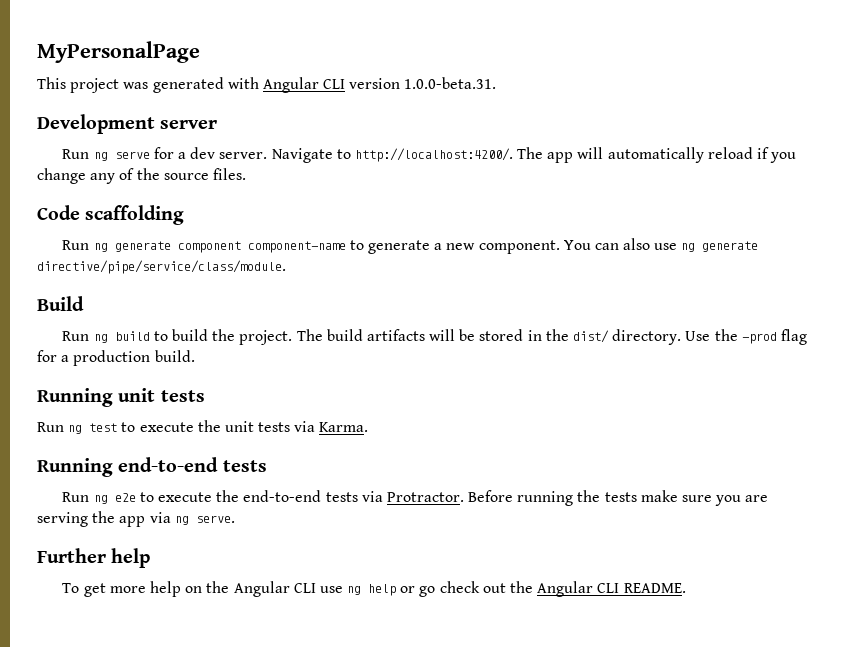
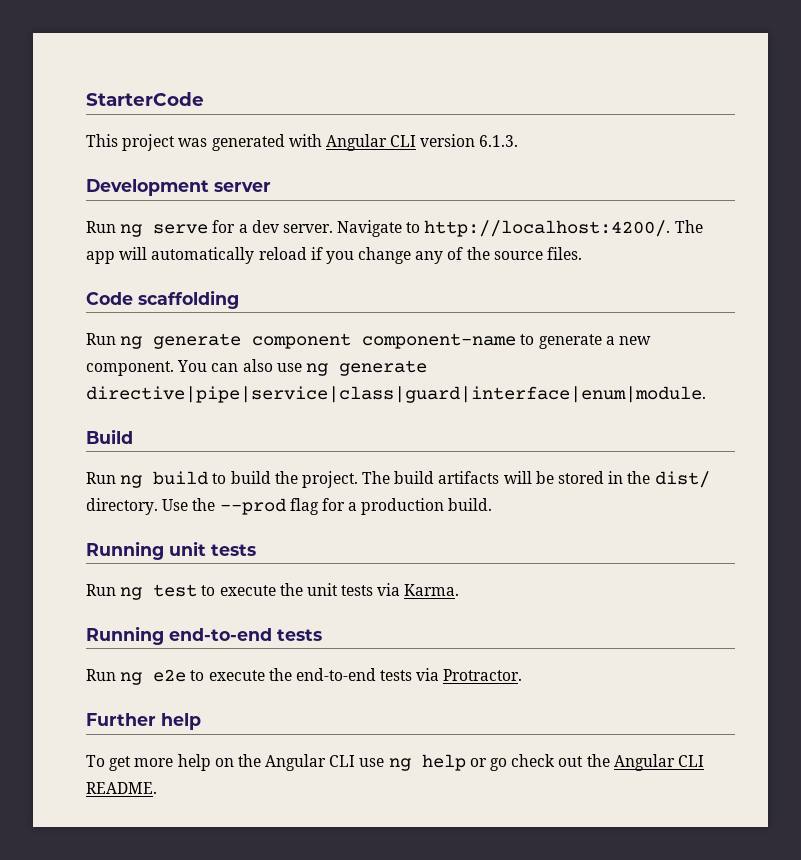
- MyPersonalPage
+ StarterCode
- This project was generated with Angular CLI version 1.0.0-beta.31.
+ This project was generated with Angular CLI version 6.1.3.
- You can also use ng generate directive/pipe/service/class/module.
+ You can also use ng generate directive|pipe|service|class|guard|interface|enum|module.
- Use the -prod flag for a production build.
+ Use the --prod flag for a production build.
- Before running the tests make sure you are serving the app via ng serve.

